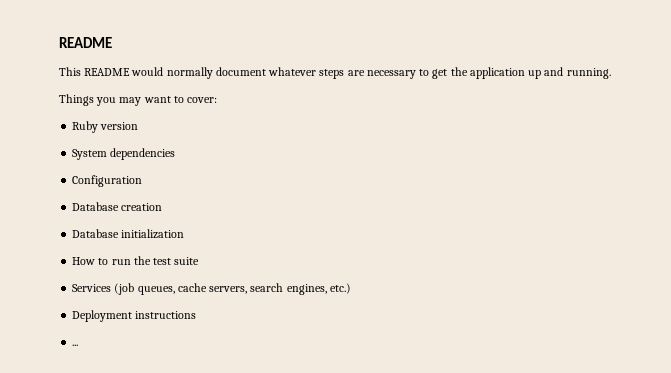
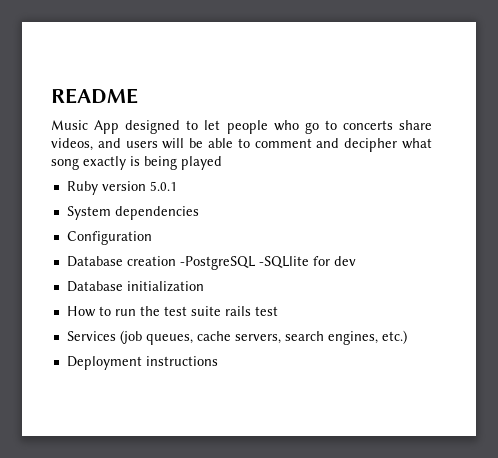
- This README would normally document whatever steps are necessary to get the application up and running.
- Things you may want to cover:
+ Music App designed to let people who go to concerts share videos, and users will be able to comment and decipher what song exactly is being played
- Ruby version
+ Ruby version 5.0.1
- Database creation
+ Database creation -PostgreSQL -SQLlite for dev
- How to run the test suite
+ How to run the test suite rails test
- ...

